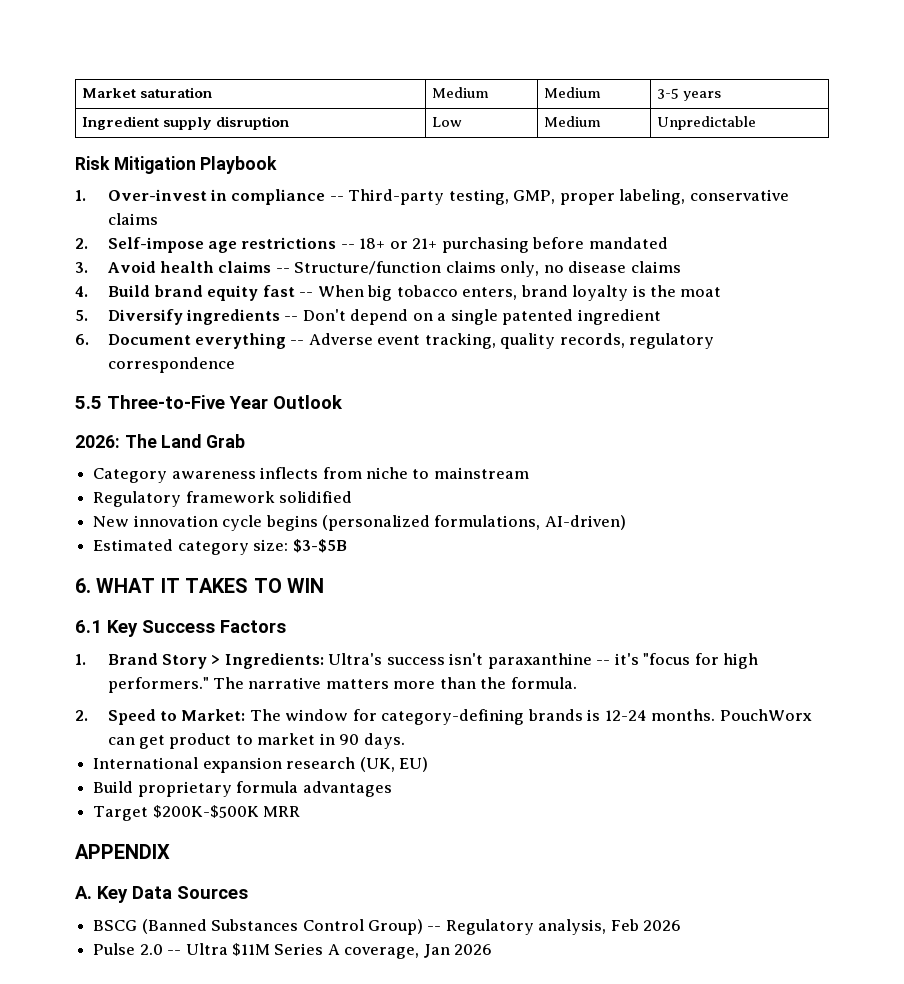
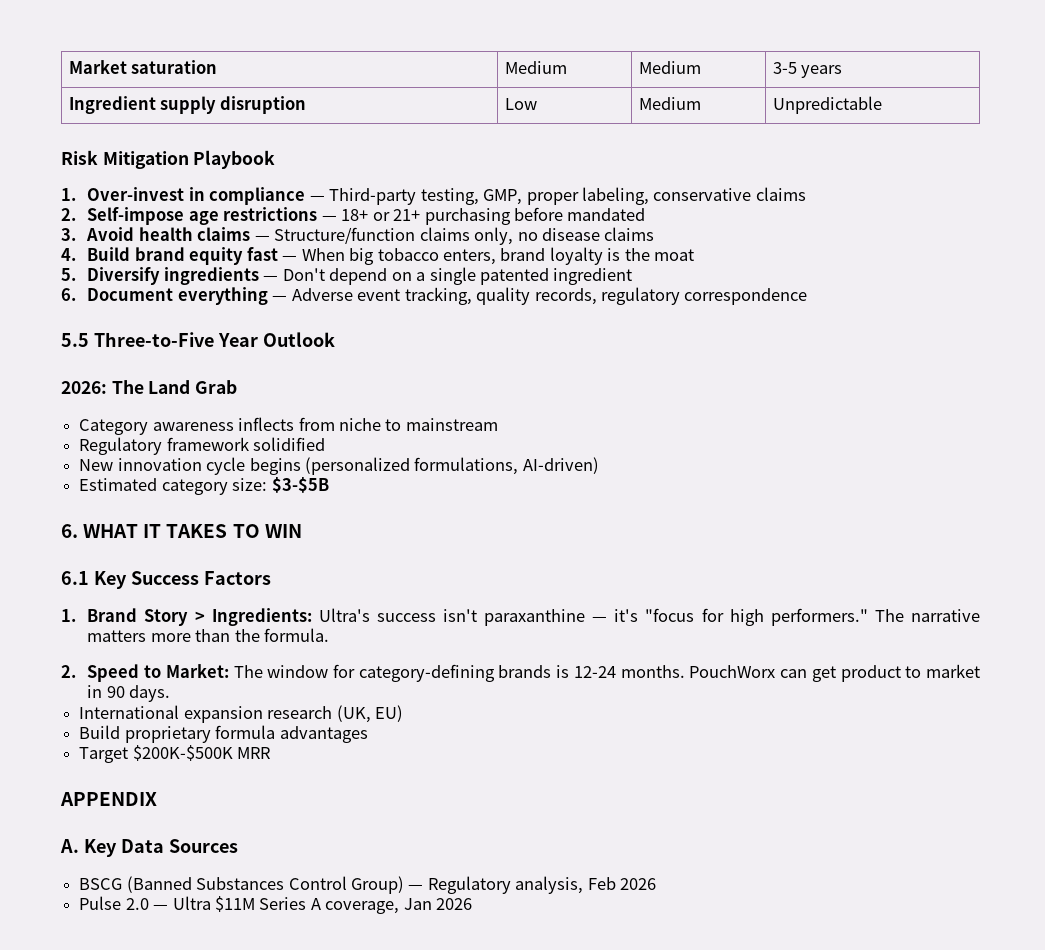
- 1. Over-invest in compliance -- Third-party testing, GMP, proper labeling, conservative claims
+ 1. Over-invest in compliance — Third-party testing, GMP, proper labeling, conservative claims
- 2. Self-impose age restrictions -- 18+ or 21+ purchasing before mandated
+ 2. Self-impose age restrictions — 18+ or 21+ purchasing before mandated
- 3. Avoid health claims -- Structure/function claims only, no disease claims
+ 3. Avoid health claims — Structure/function claims only, no disease claims
- 4. Build brand equity fast -- When big tobacco enters, brand loyalty is the moat
+ 4. Build brand equity fast — When big tobacco enters, brand loyalty is the moat
- 5. Diversify ingredients -- Don't depend on a single patented ingredient
+ 5. Diversify ingredients — Don't depend on a single patented ingredient
- 6. Document everything -- Adverse event tracking, quality records, regulatory correspondence
+ 6. Document everything — Adverse event tracking, quality records, regulatory correspondence
- 1. Brand Story > Ingredients: Ultra's success isn't paraxanthine -- it's "focus for high performers."
+ 1. Brand Story > Ingredients: Ultra's success isn't paraxanthine — it's "focus for high performers."
- BSCG (Banned Substances Control Group) -- Regulatory analysis, Feb 2026
+ BSCG (Banned Substances Control Group) — Regulatory analysis, Feb 2026
- Pulse 2.0 -- Ultra $11M Series A coverage, Jan 2026
+ Pulse 2.0 — Ultra $11M Series A coverage, Jan 2026

